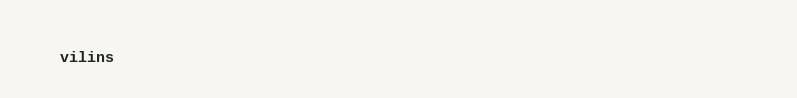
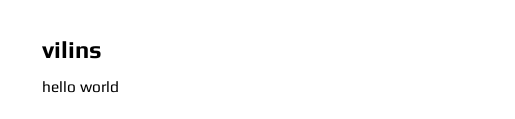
+ hello world

